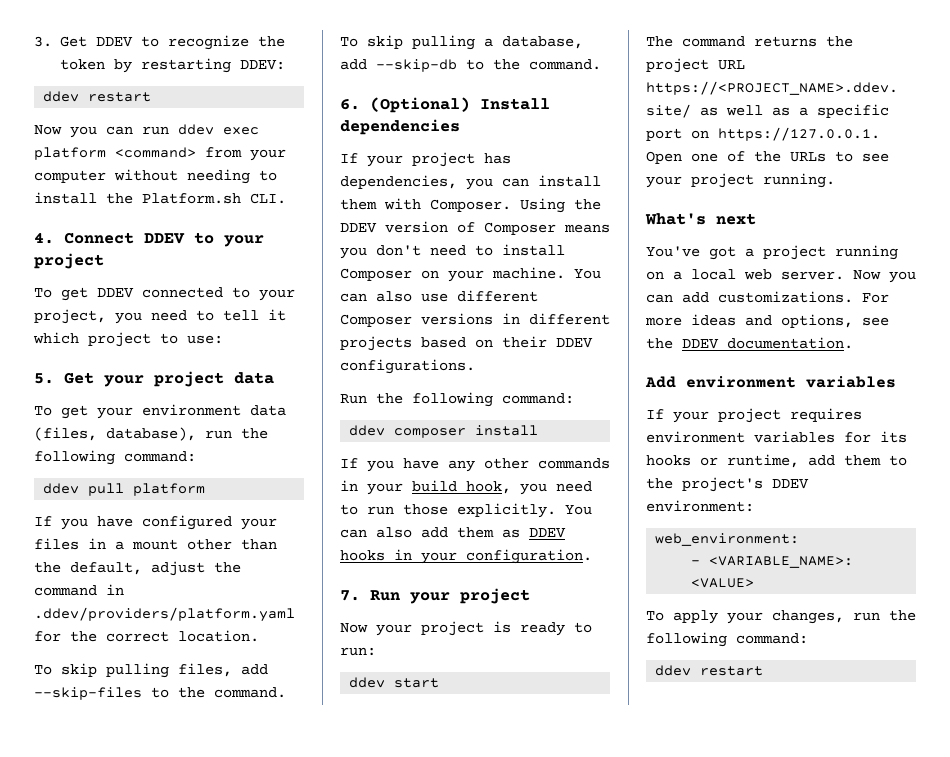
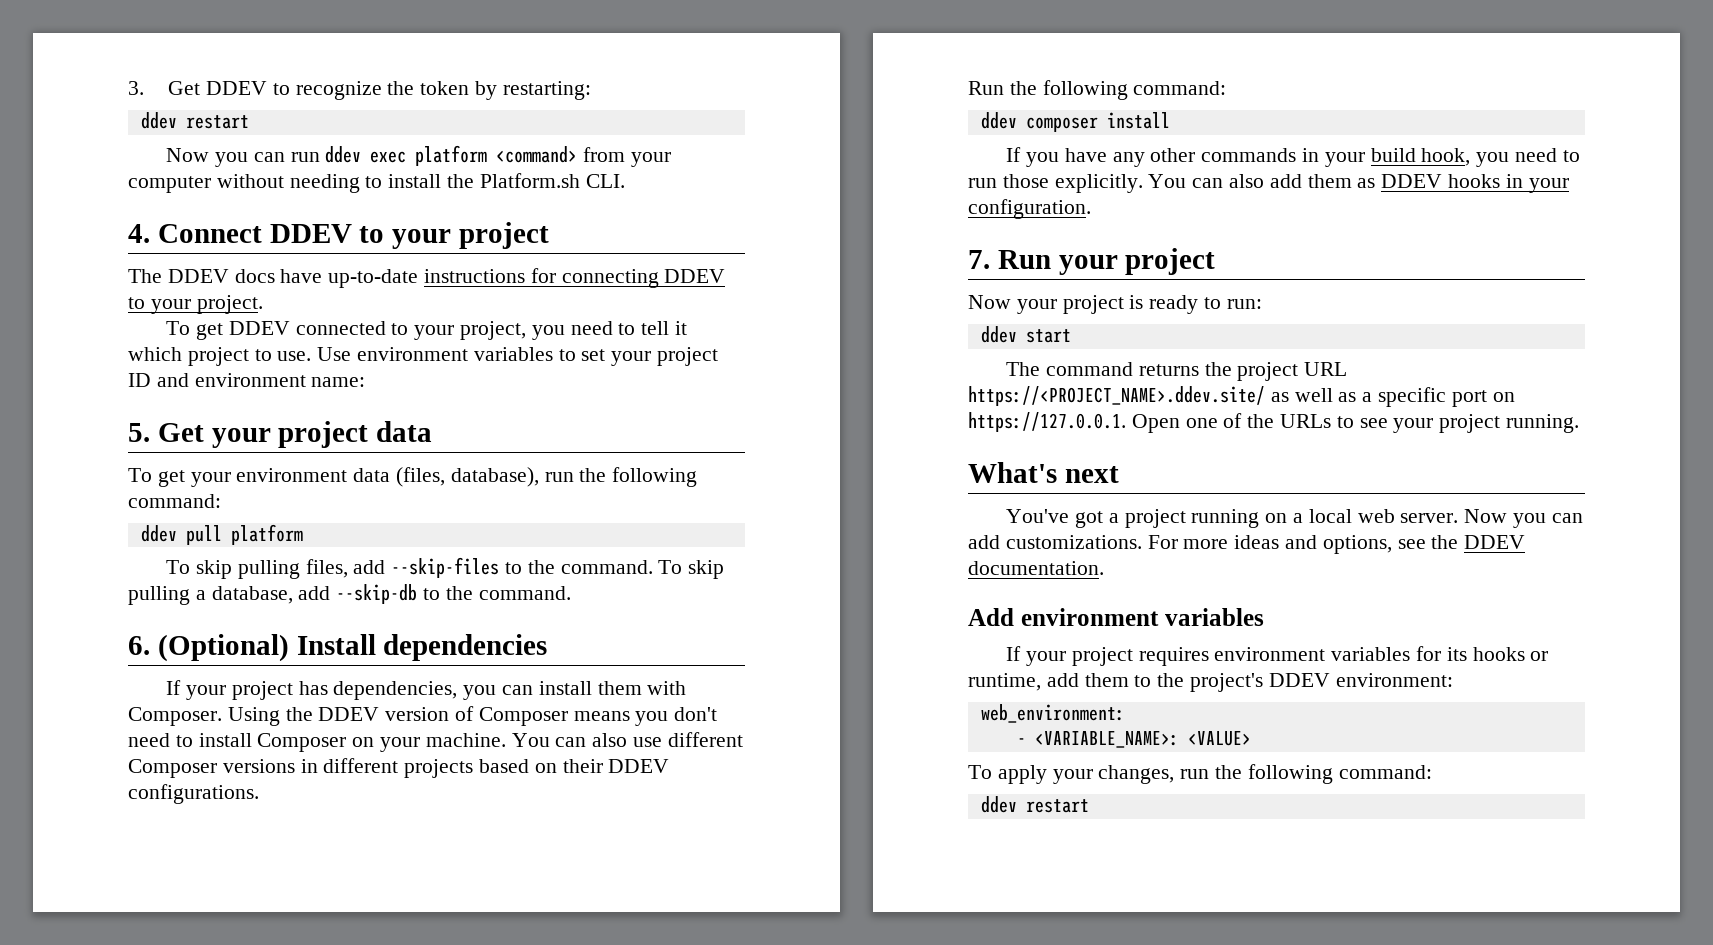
- 3. Get DDEV to recognize the token by restarting DDEV:
+ 3. Get DDEV to recognize the token by restarting:
+ The DDEV docs have up-to-date instructions for connecting DDEV to your project.
- To get DDEV connected to your project, you need to tell it which project to use:
+ To get DDEV connected to your project, you need to tell it which project to use. Use environment variables to set your project ID and environment name:
- If you have configured your files in a mount other than the default, adjust the command in .ddev/providers/platform.yaml for the correct location.

